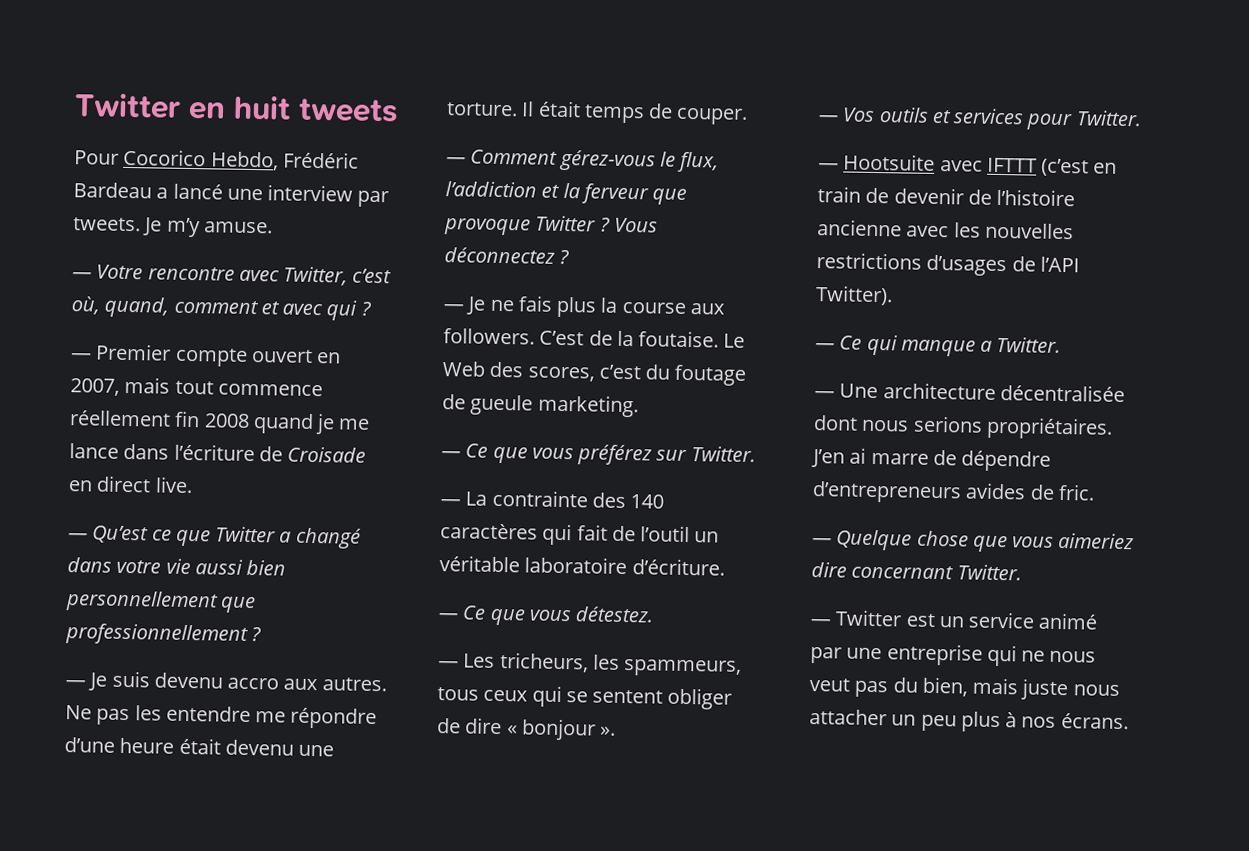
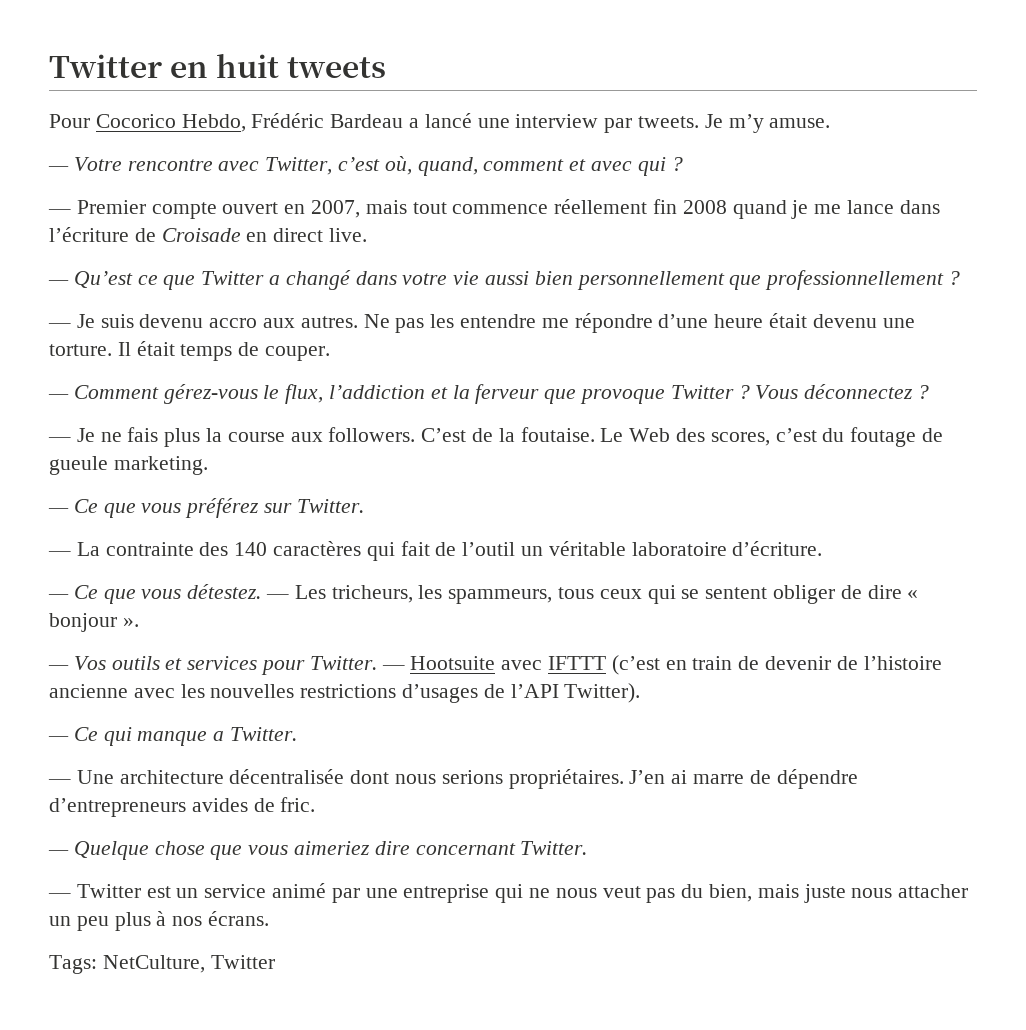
- — Ce que vous détestez.
- — Les tricheurs, les spammeurs, tous ceux qui se sentent obliger de dire « bonjour ».
+ — Ce que vous détestez. — Les tricheurs, les spammeurs, tous ceux qui se sentent obliger de dire « bonjour ».
- — Vos outils et services pour Twitter.
- — Hootsuite avec IFTTT (c’est en train de devenir de l’histoire ancienne avec les nouvelles restrictions d’usages de l’API Twitter).
+ — Vos outils et services pour Twitter. — Hootsuite avec IFTTT (c’est en train de devenir de l’histoire ancienne avec les nouvelles restrictions d’usages de l’API Twitter).
+ Tags: NetCulture, Twitter

